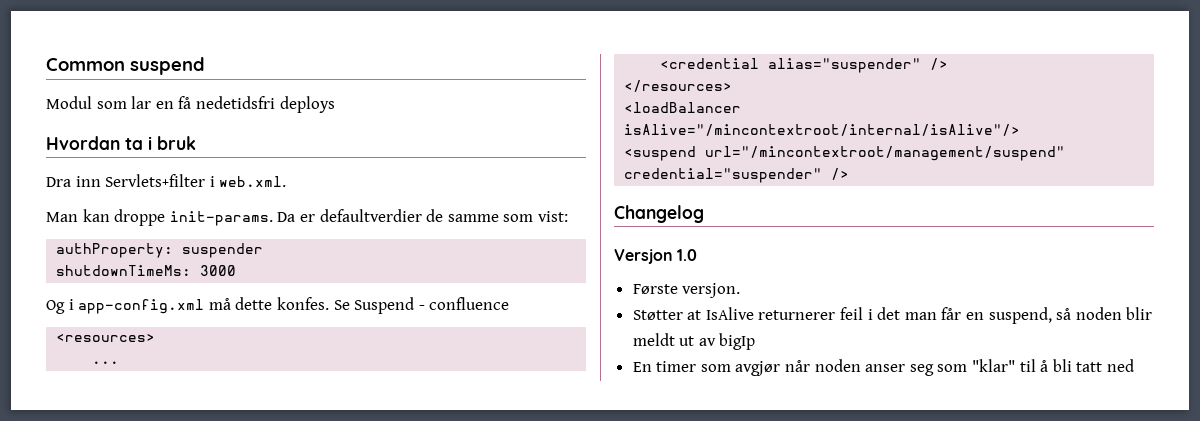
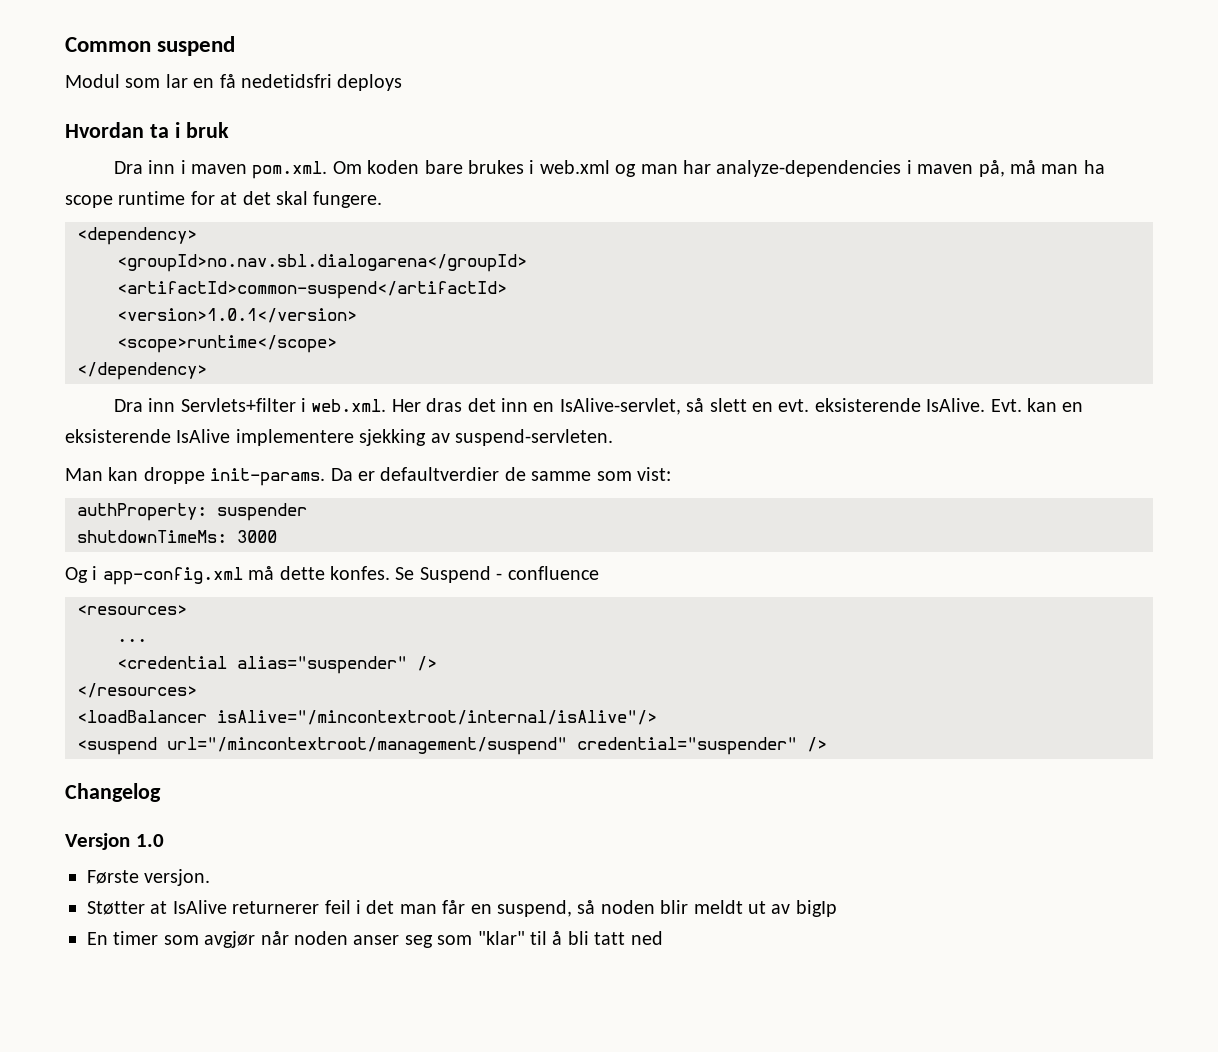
+ Dra inn i maven pom.xml. Om koden bare brukes i web.xml og man har analyze-dependencies i maven på, må man ha scope runtime for at det skal fungere.
+ <dependency>
+ <groupId>no.nav.sbl.dialogarena</groupId>
+ <artifactId>common-suspend</artifactId>
+ <version>1.0.1</version>
+ <scope>runtime</scope>
+ </dependency>
- Dra inn Servlets+filter i web.xml.
+ Dra inn Servlets+filter i web.xml. Her dras det inn en IsAlive-servlet, så slett en evt. eksisterende IsAlive. Evt. kan en eksisterende IsAlive implementere sjekking av suspend-servleten.

